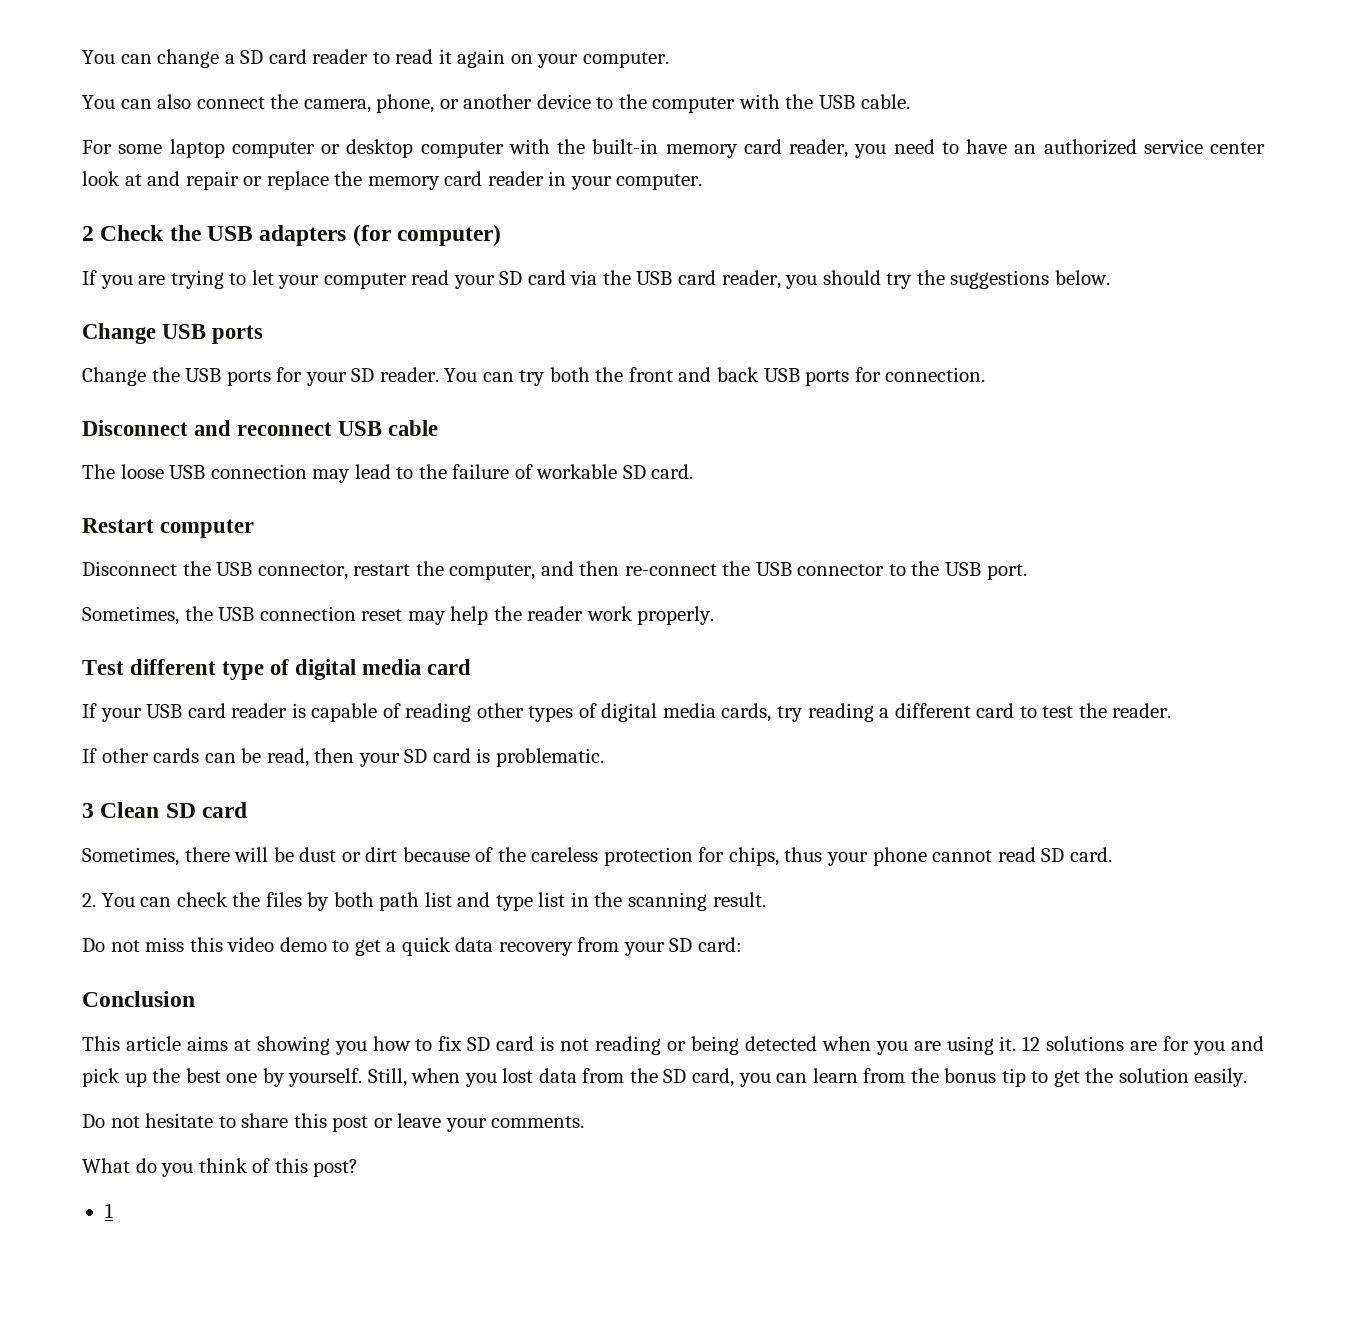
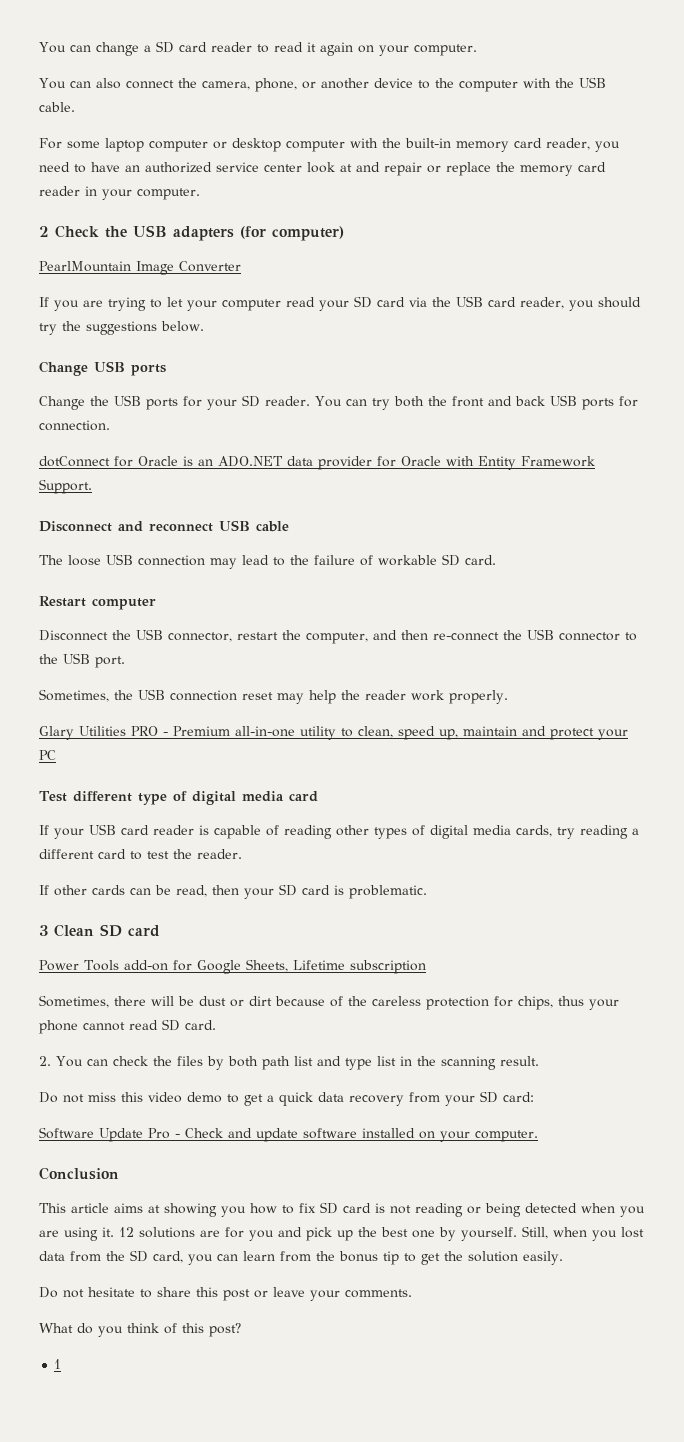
+ PearlMountain Image Converter
+ dotConnect for Oracle is an ADO.NET data provider for Oracle with Entity Framework Support.
+ Glary Utilities PRO - Premium all-in-one utility to clean, speed up, maintain and protect your PC
+ Power Tools add-on for Google Sheets, Lifetime subscription
+ Software Update Pro - Check and update software installed on your computer.

